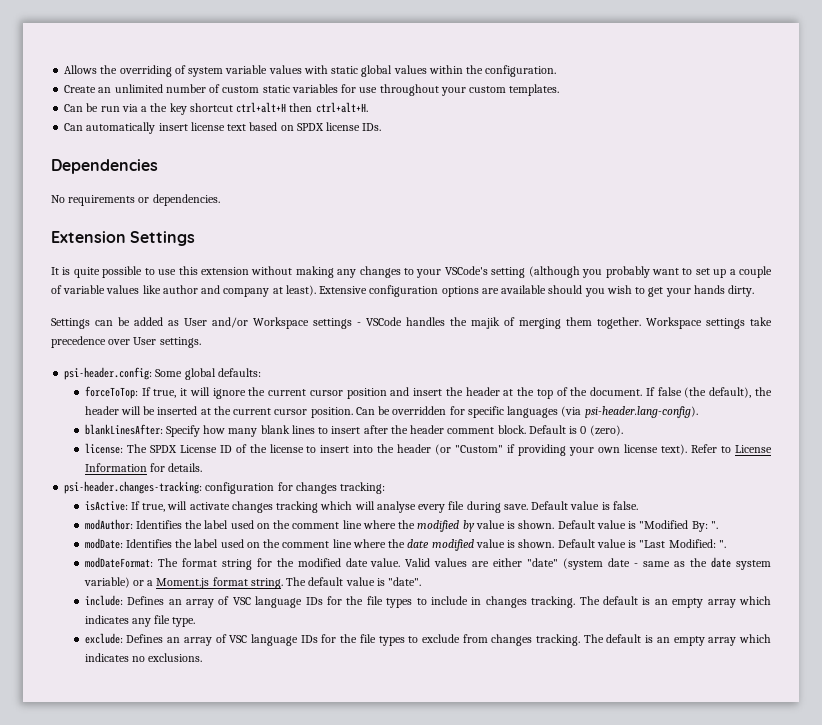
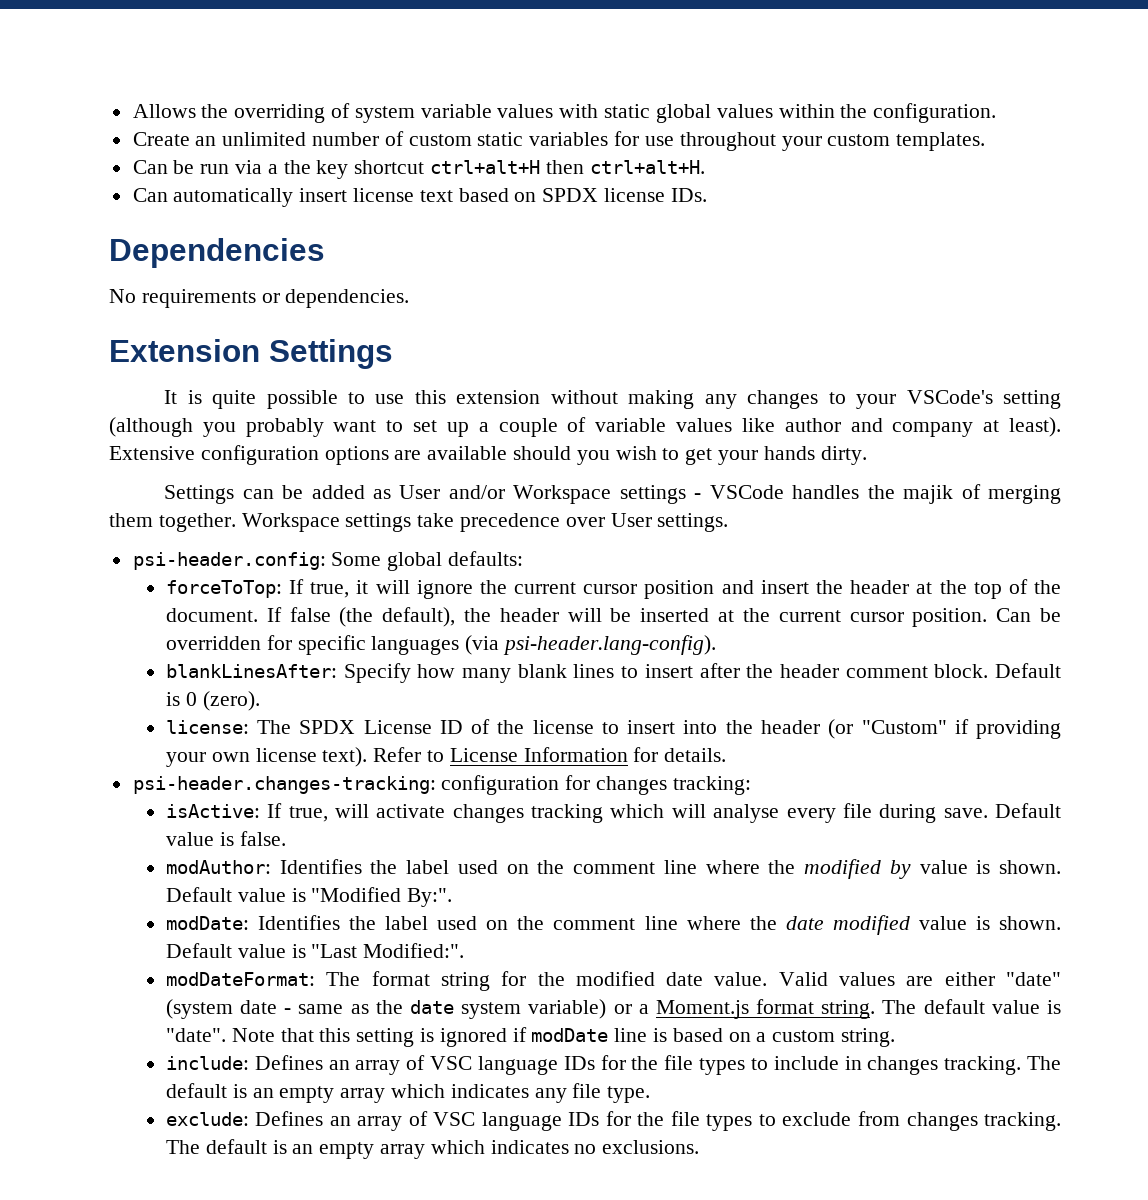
- Default value is "Modified By: ".
+ Default value is "Modified By:".
- Default value is "Last Modified: ".
+ Default value is "Last Modified:".
+ Note that this setting is ignored if modDate line is based on a custom string.

